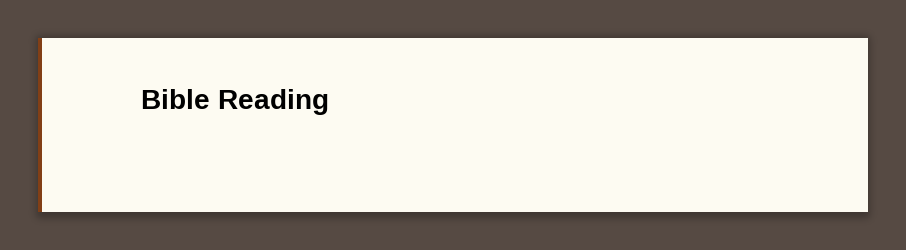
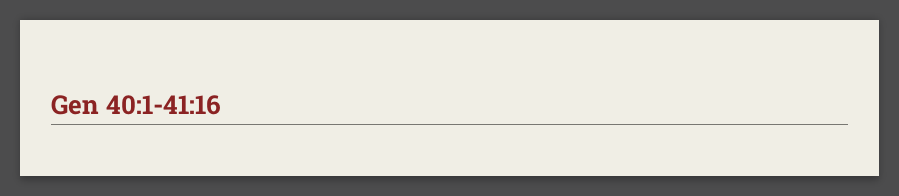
- Bible Reading
+ Gen 40:1-41:16

